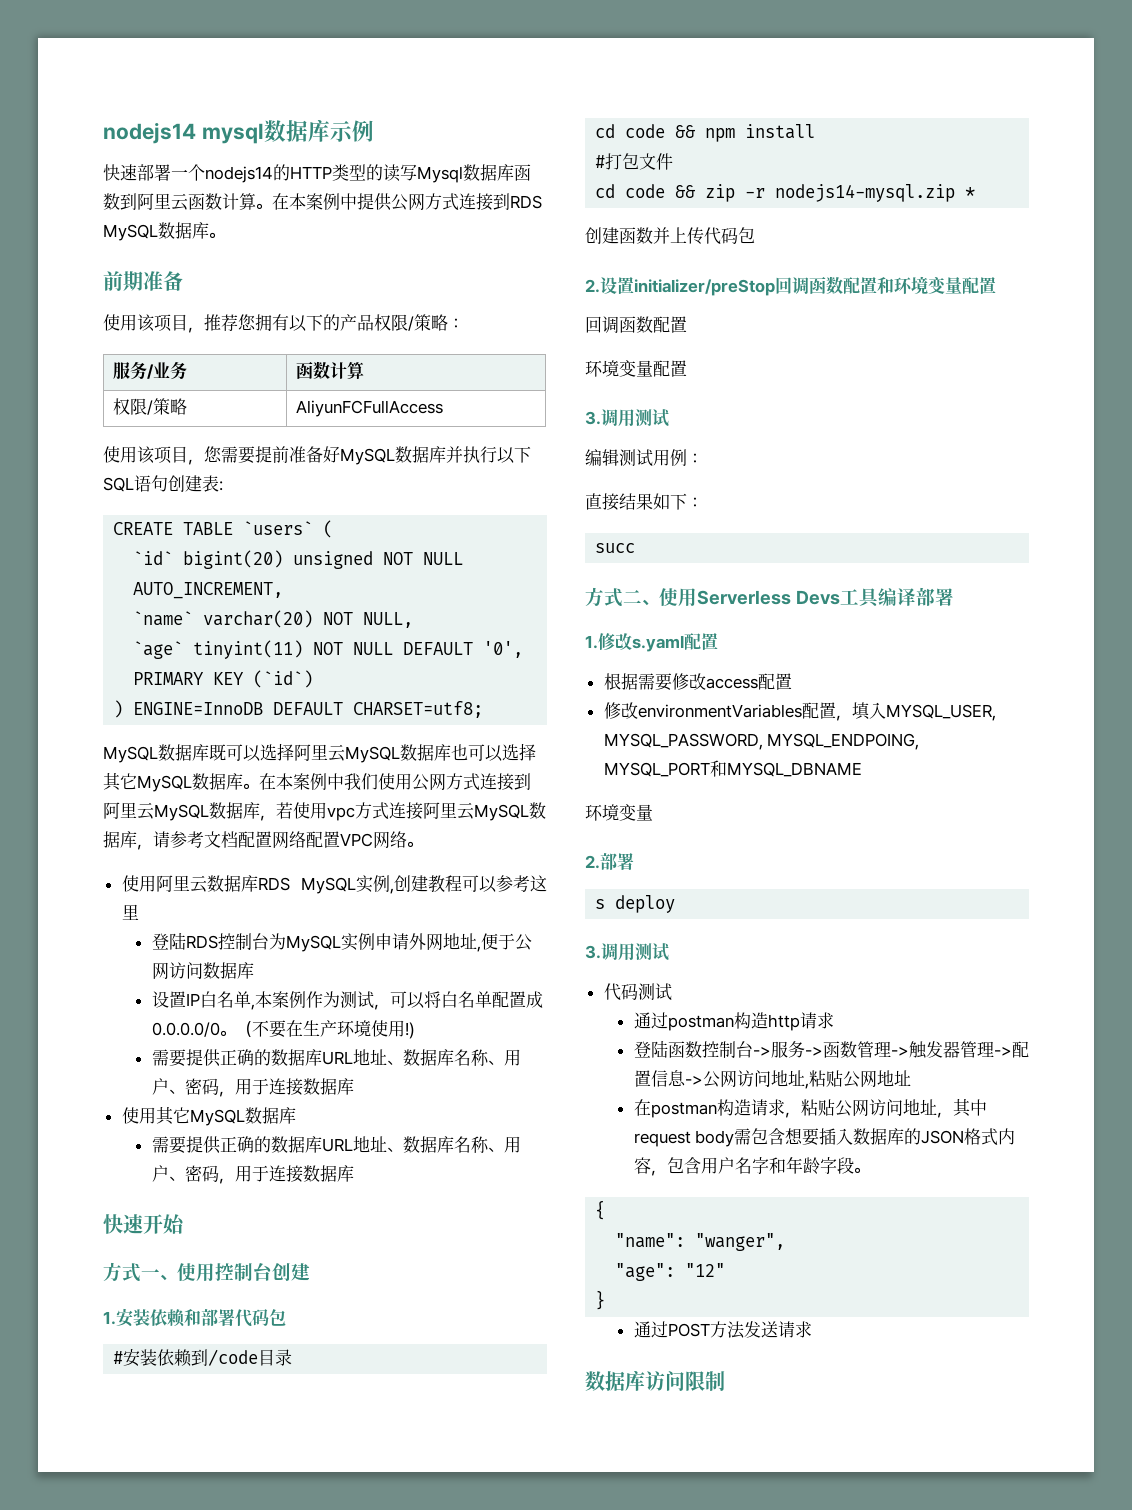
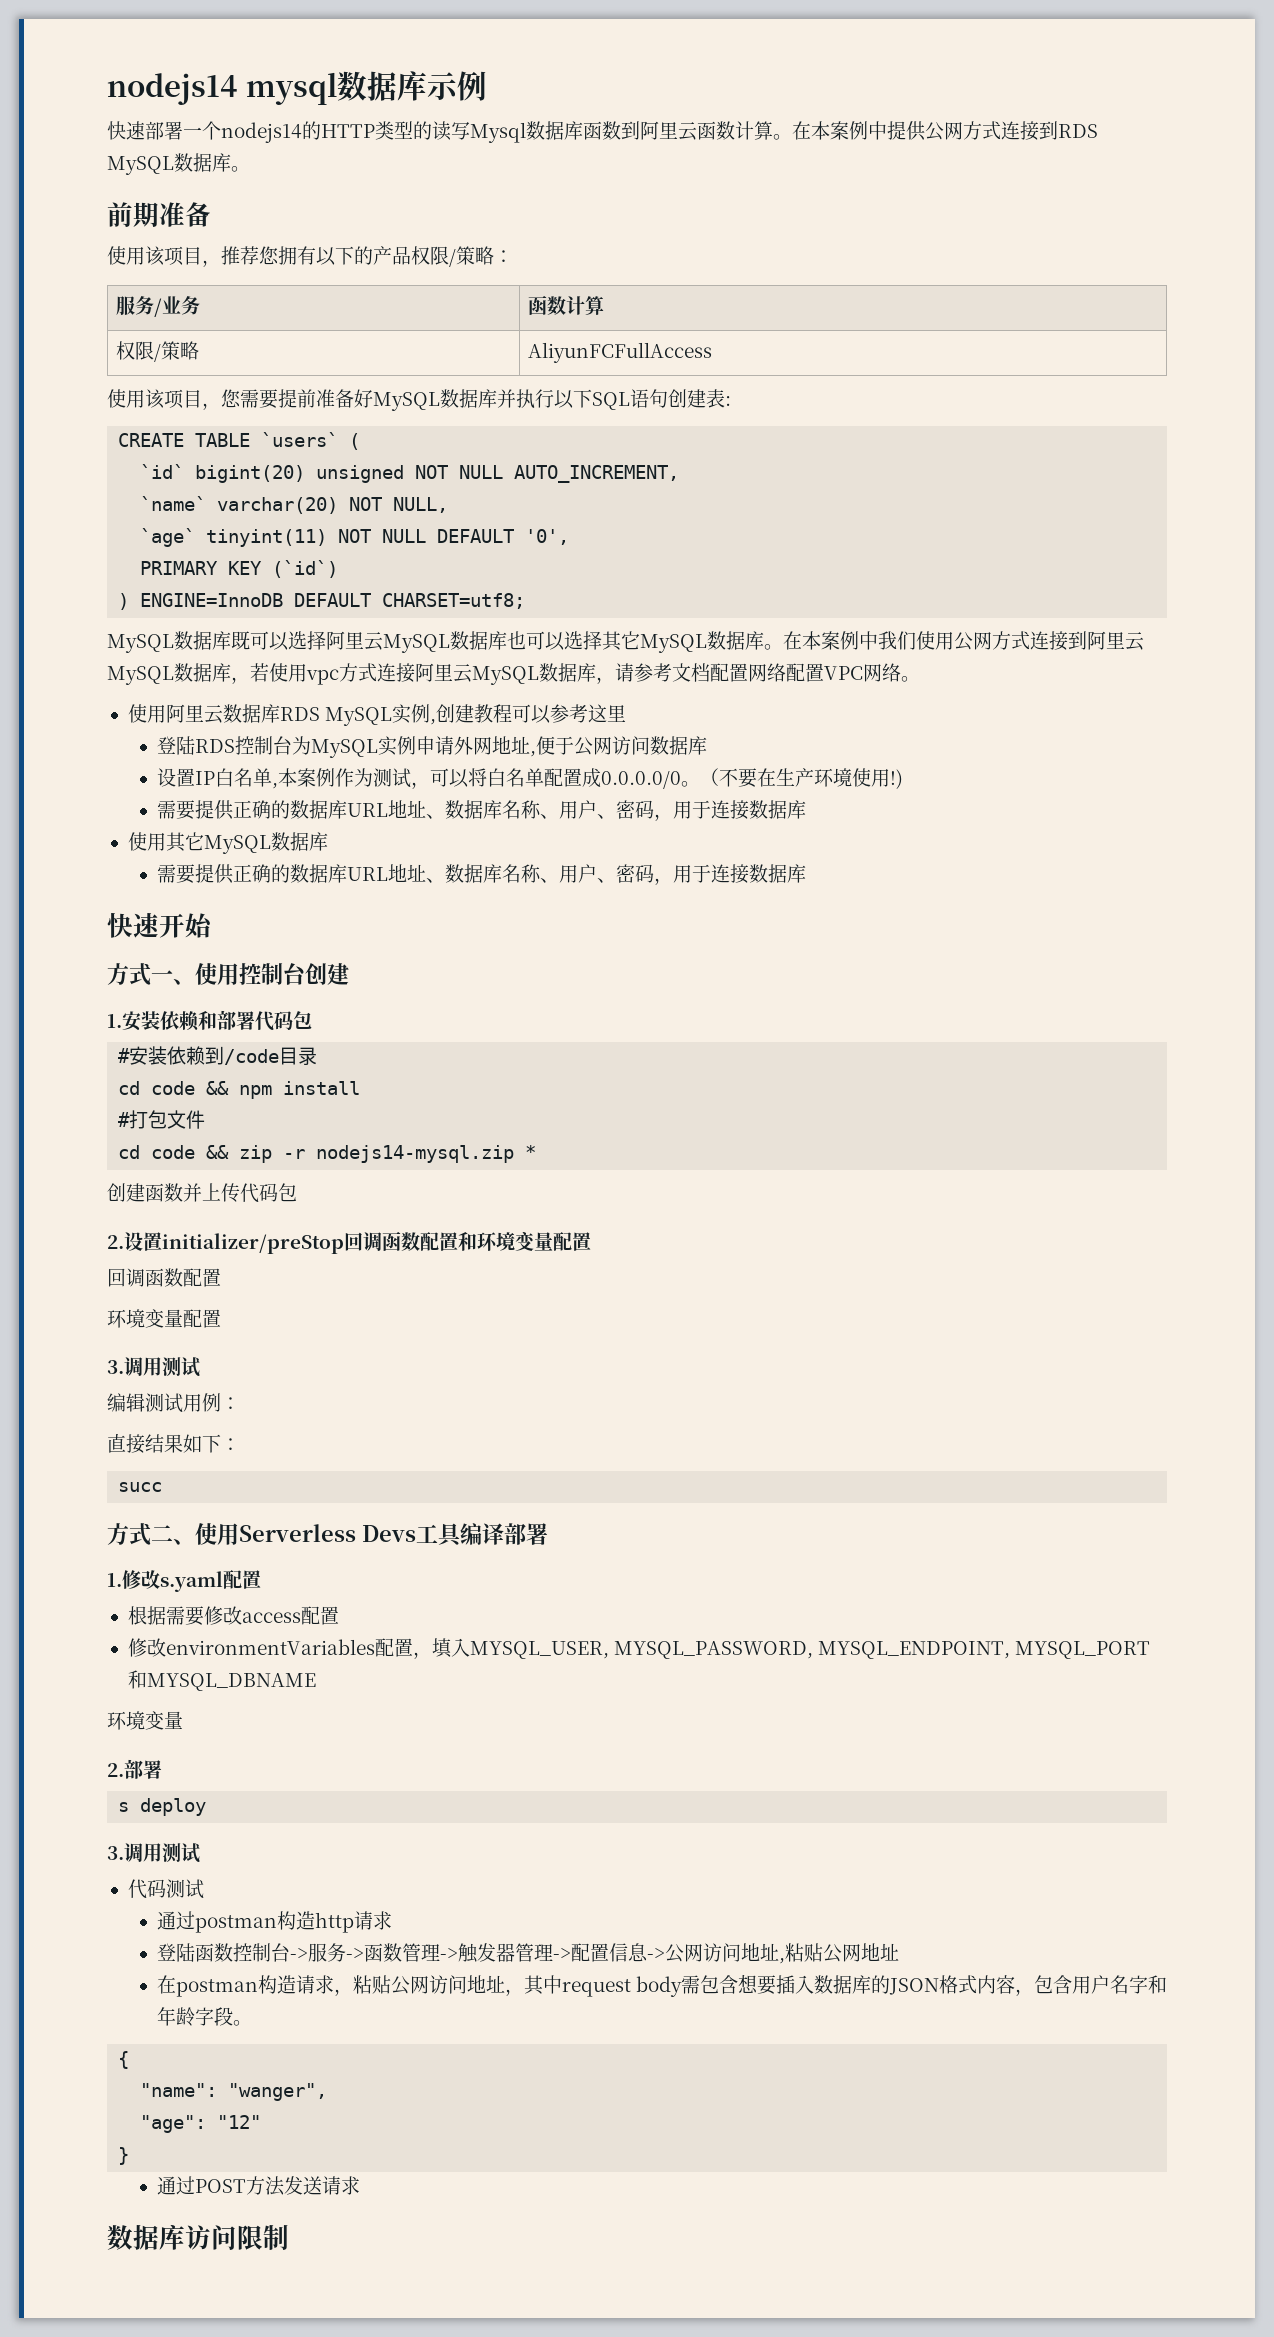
- 修改environmentVariables配置，填入MYSQL_USER, MYSQL_PASSWORD, MYSQL_ENDPOING, MYSQL_PORT和MYSQL_DBNAME
+ 修改environmentVariables配置，填入MYSQL_USER, MYSQL_PASSWORD, MYSQL_ENDPOINT, MYSQL_PORT和MYSQL_DBNAME

